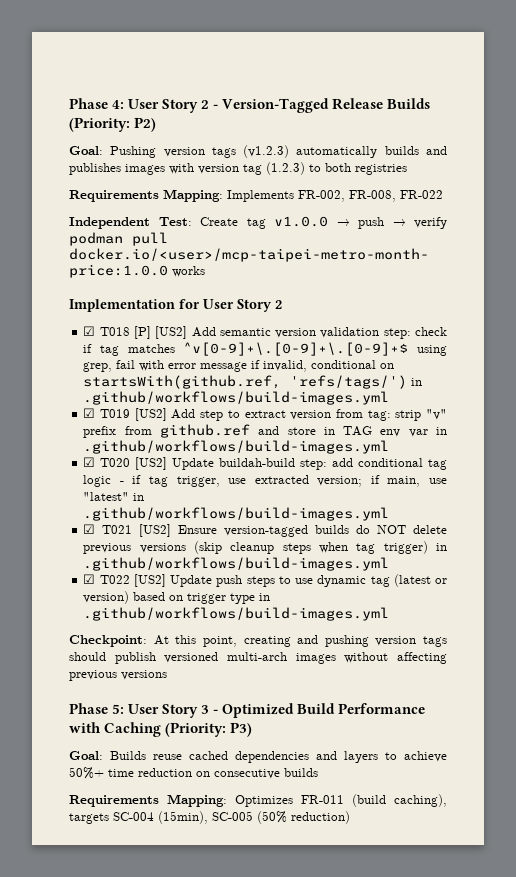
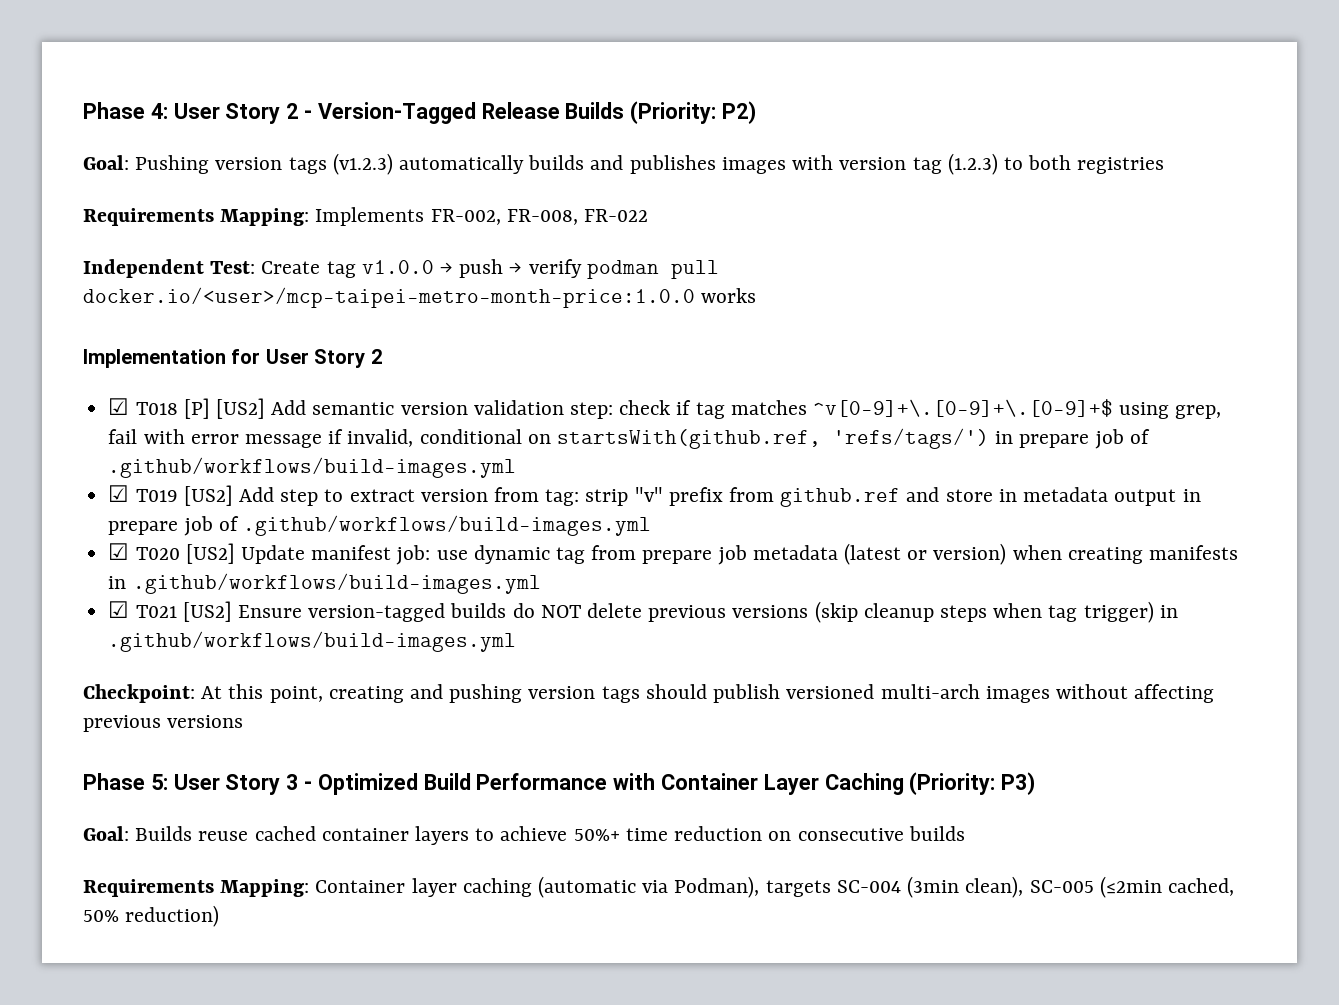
- ☑ T018 [P] [US2] Add semantic version validation step: check if tag matches ^v[0-9]+\.[0-9]+\.[0-9]+$ using grep, fail with error message if invalid, conditional on startsWith(github.ref, 'refs/tags/') in .github/workflows/build-images.yml
+ ☑ T018 [P] [US2] Add semantic version validation step: check if tag matches ^v[0-9]+\.[0-9]+\.[0-9]+$ using grep, fail with error message if invalid, conditional on startsWith(github.ref, 'refs/tags/') in prepare job of .github/workflows/build-images.yml
- ☑ T019 [US2] Add step to extract version from tag: strip "v" prefix from github.ref and store in TAG env var in .github/workflows/build-images.yml
+ ☑ T019 [US2] Add step to extract version from tag: strip "v" prefix from github.ref and store in metadata output in prepare job of .github/workflows/build-images.yml
- ☑ T020 [US2] Update buildah-build step: add conditional tag logic - if tag trigger, use extracted version; if main, use "latest" in .github/workflows/build-images.yml
+ ☑ T020 [US2] Update manifest job: use dynamic tag from prepare job metadata (latest or version) when creating manifests in .github/workflows/build-images.yml
- ☑ T022 [US2] Update push steps to use dynamic tag (latest or version) based on trigger type in .github/workflows/build-images.yml
- Phase 5: User Story 3 - Optimized Build Performance with Caching (Priority: P3)
+ Phase 5: User Story 3 - Optimized Build Performance with Container Layer Caching (Priority: P3)
- Goal: Builds reuse cached dependencies and layers to achieve 50%+ time reduction on consecutive builds
+ Goal: Builds reuse cached container layers to achieve 50%+ time reduction on consecutive builds
- Requirements Mapping: Optimizes FR-011 (build caching), targets SC-004 (15min), SC-005 (50% reduction)
+ Requirements Mapping: Container layer caching (automatic via Podman), targets SC-004 (3min clean), SC-005 (≤2min cached, 50% reduction)

